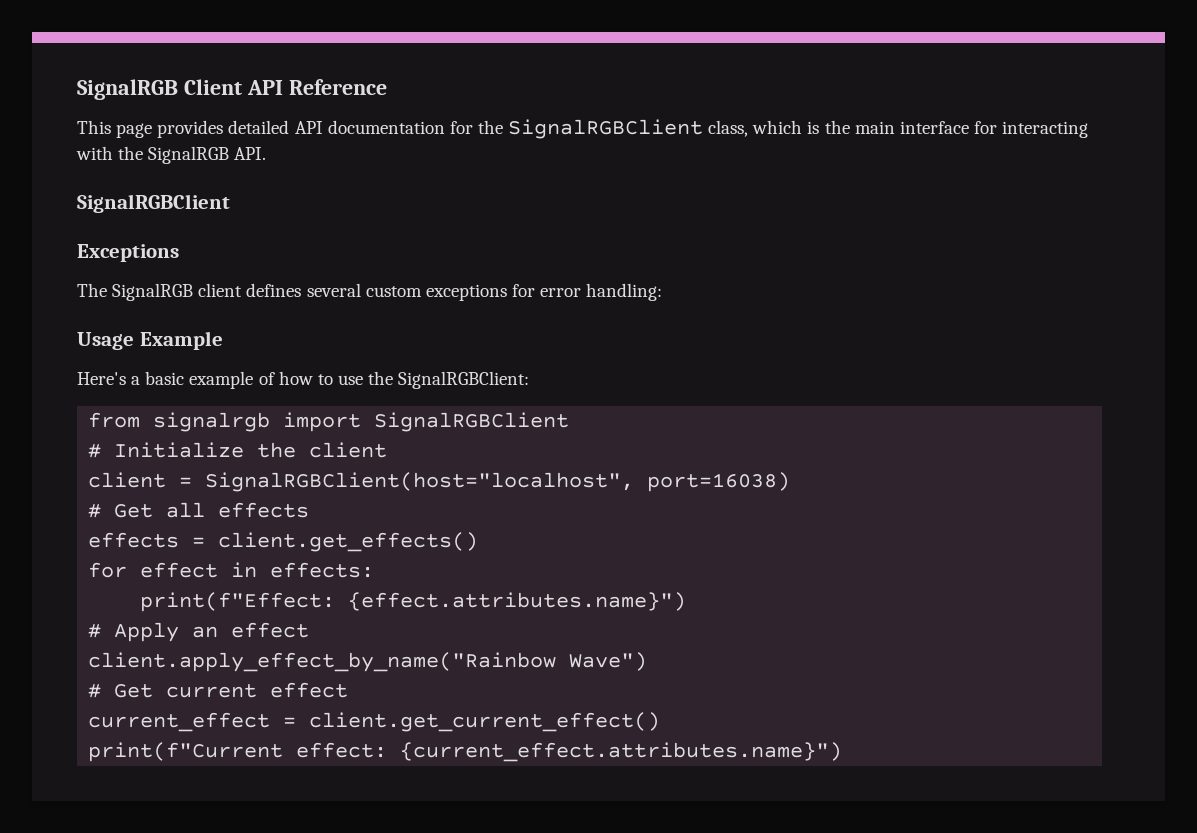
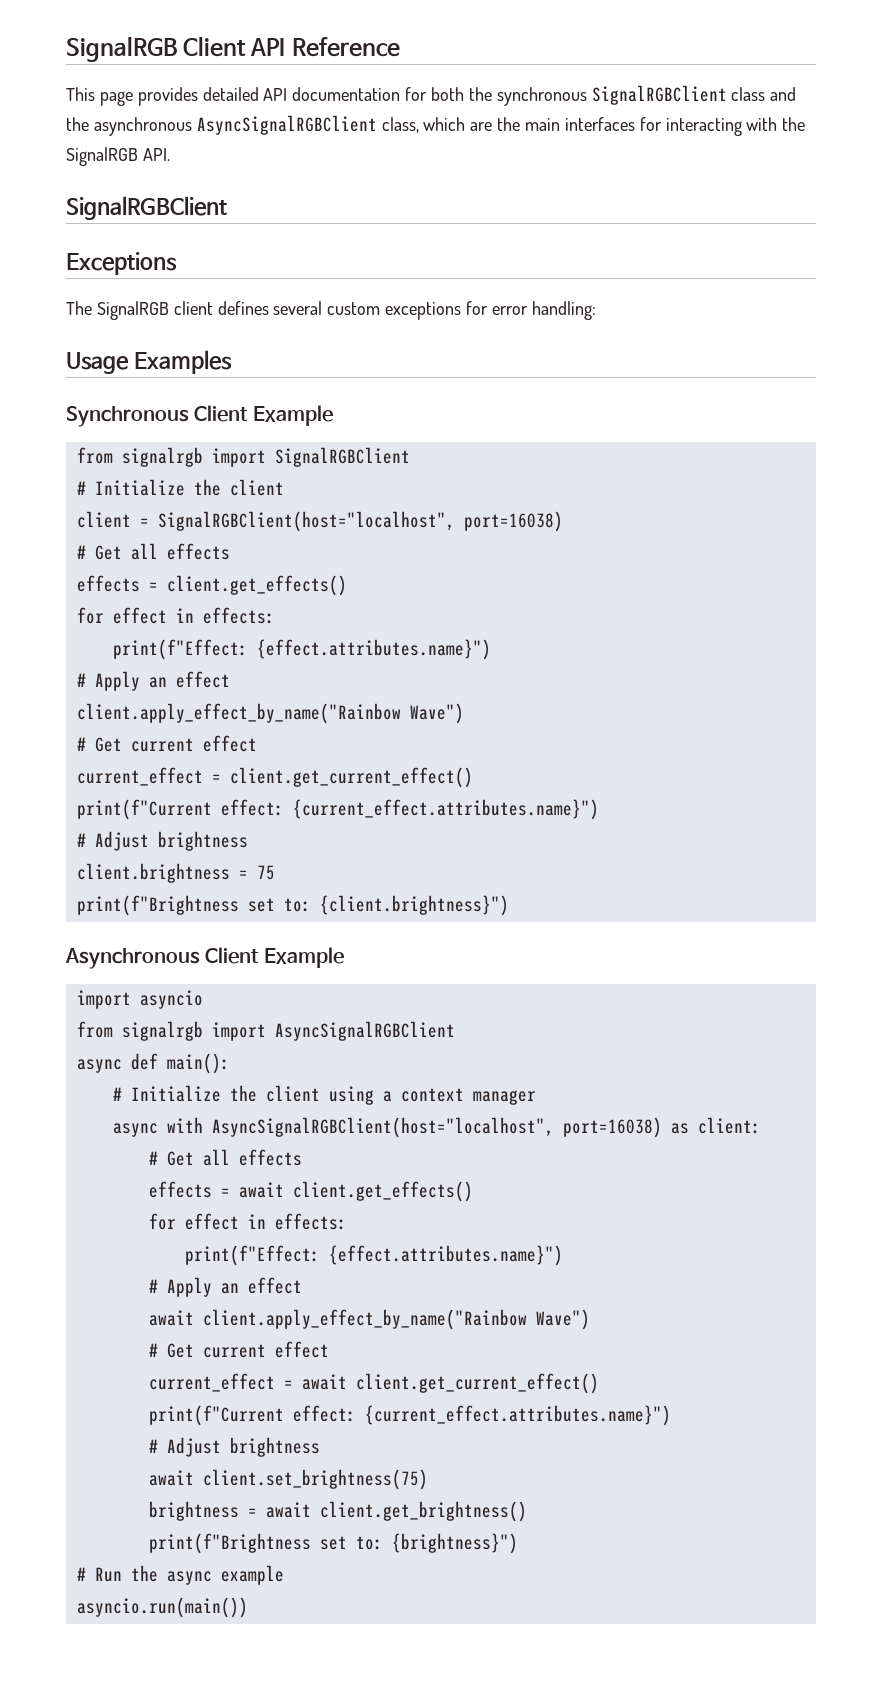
- This page provides detailed API documentation for the SignalRGBClient class, which is the main interface for interacting with the SignalRGB API.
+ This page provides detailed API documentation for both the synchronous SignalRGBClient class and the asynchronous AsyncSignalRGBClient class, which are the main interfaces for interacting with the SignalRGB API.
- Usage Example
- Here's a basic example of how to use the SignalRGBClient:
+ Usage Examples
+ Synchronous Client Example
  current_effect = client.get_current_effect()
  print(f"Current effect: {current_effect.attributes.name}")
+ # Adjust brightness
+ client.brightness = 75
+ print(f"Brightness set to: {client.brightness}")
+ Asynchronous Client Example
+ import asyncio
+ from signalrgb import AsyncSignalRGBClient
+ async def main():
+ # Initialize the client using a context manager
+ async with AsyncSignalRGBClient(host="localhost", port=16038) as client:
+ # Get all effects
+ effects = await client.get_effects()
+ for effect in effects:
+ print(f"Effect: {effect.attributes.name}")
+ # Apply an effect
+ await client.apply_effect_by_name("Rainbow Wave")
+ # Get current effect
+ current_effect = await client.get_current_effect()
+ print(f"Current effect: {current_effect.attributes.name}")
+ # Adjust brightness
+ await client.set_brightness(75)
+ brightness = await client.get_brightness()
+ print(f"Brightness set to: {brightness}")
+ # Run the async example
+ asyncio.run(main())

